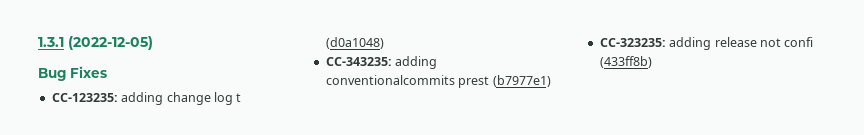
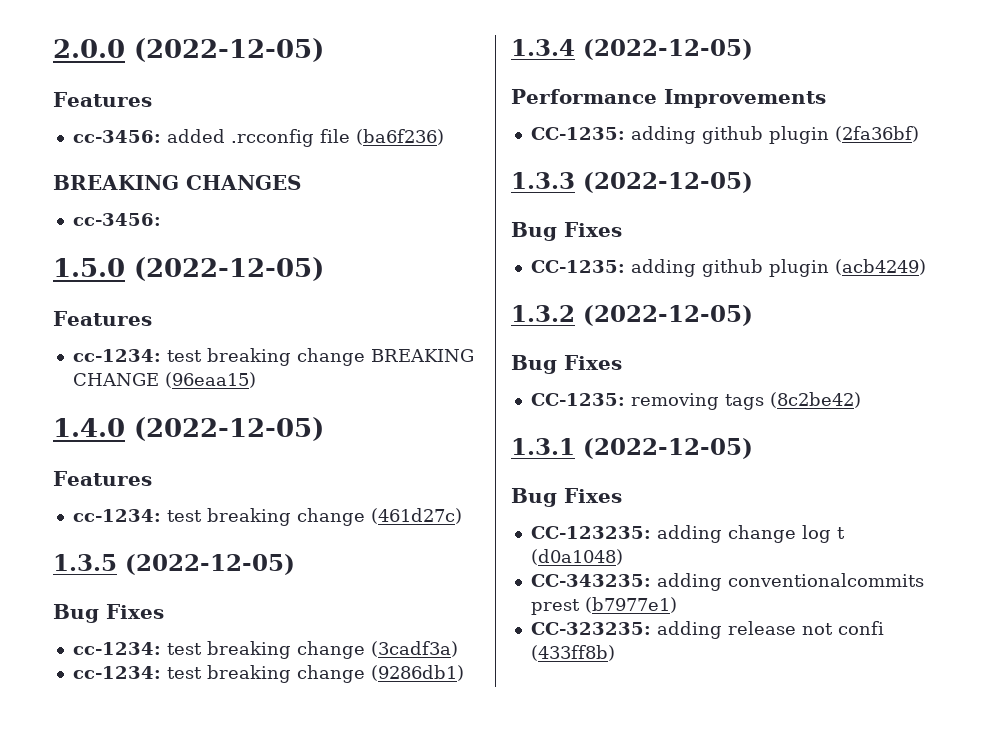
+ 2.0.0 (2022-12-05)
+ Features
+ cc-3456: added .rcconfig file (ba6f236)
+ BREAKING CHANGES
+ cc-3456:
+ 1.5.0 (2022-12-05)
+ Features
+ cc-1234: test breaking change BREAKING CHANGE (96eaa15)
+ 1.4.0 (2022-12-05)
+ Features
+ cc-1234: test breaking change (461d27c)
+ 1.3.5 (2022-12-05)
+ Bug Fixes
+ cc-1234: test breaking change (3cadf3a)
+ cc-1234: test breaking change (9286db1)
+ 1.3.4 (2022-12-05)
+ Performance Improvements
+ CC-1235: adding github plugin (2fa36bf)
+ 1.3.3 (2022-12-05)
+ Bug Fixes
+ CC-1235: adding github plugin (acb4249)
+ 1.3.2 (2022-12-05)
+ Bug Fixes
+ CC-1235: removing tags (8c2be42)

